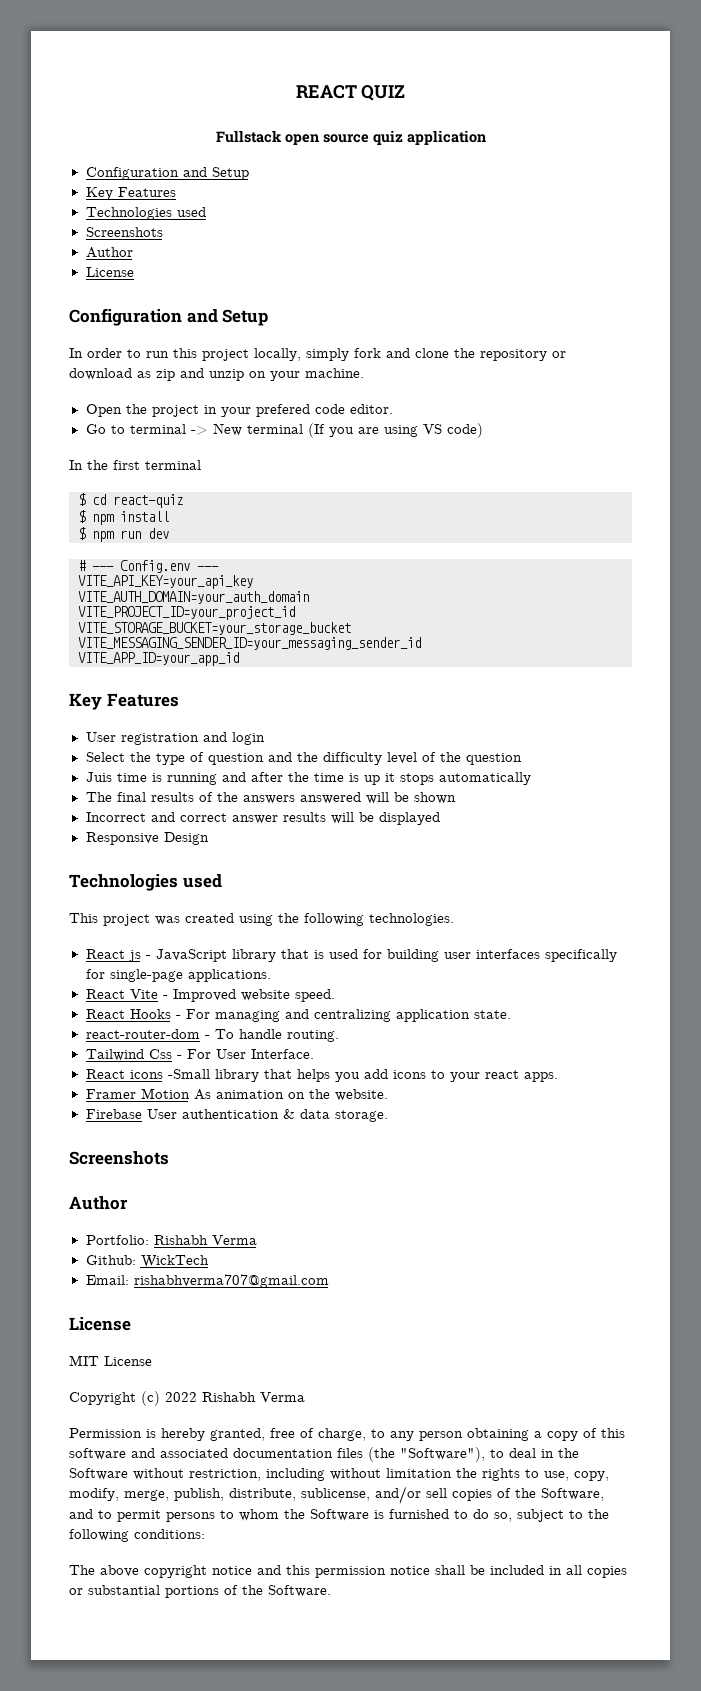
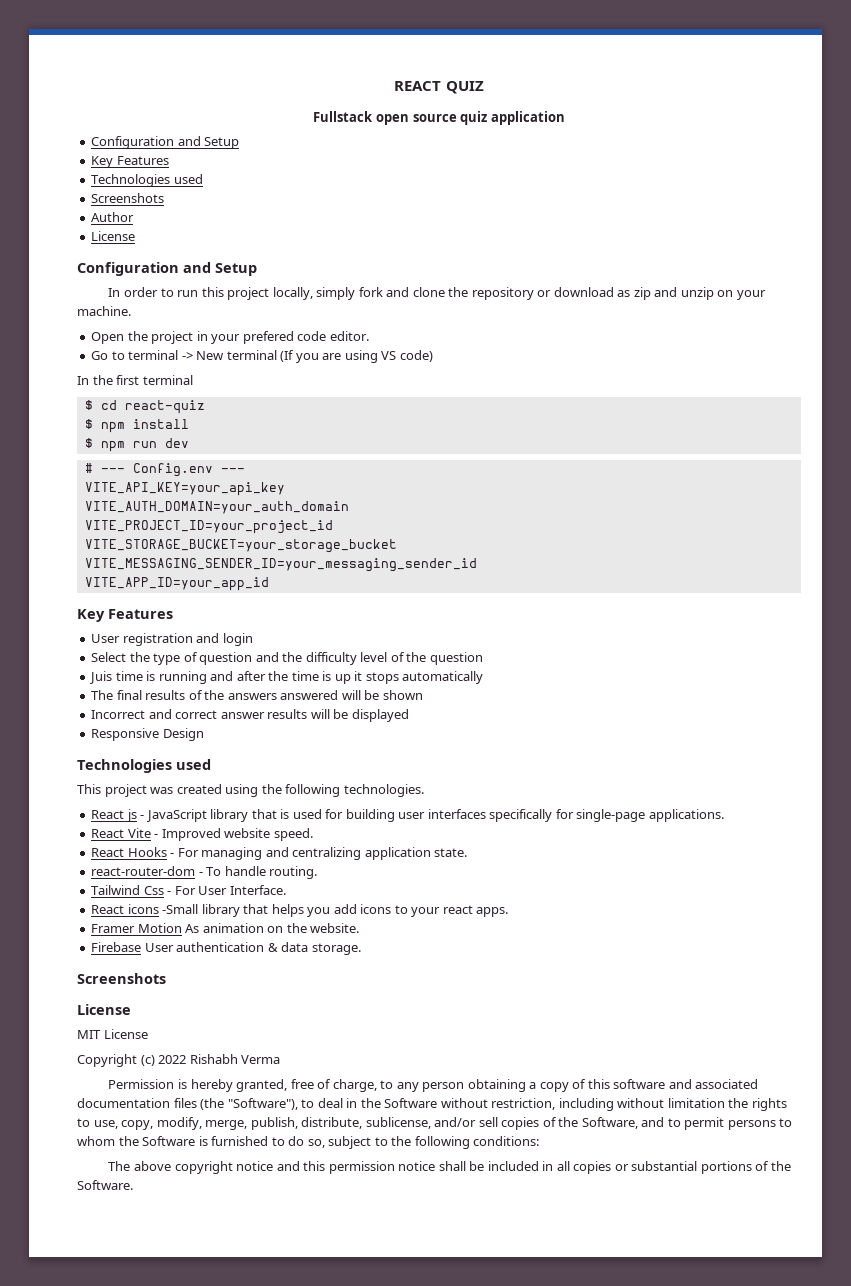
  Firebase User authentication & data storage.
  Screenshots
- Author
- Portfolio: Rishabh Verma
- Github: WickTech
- Email: rishabhverma707@gmail.com

